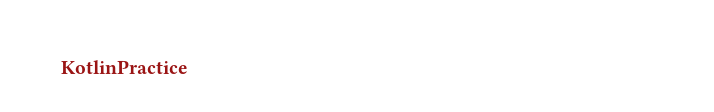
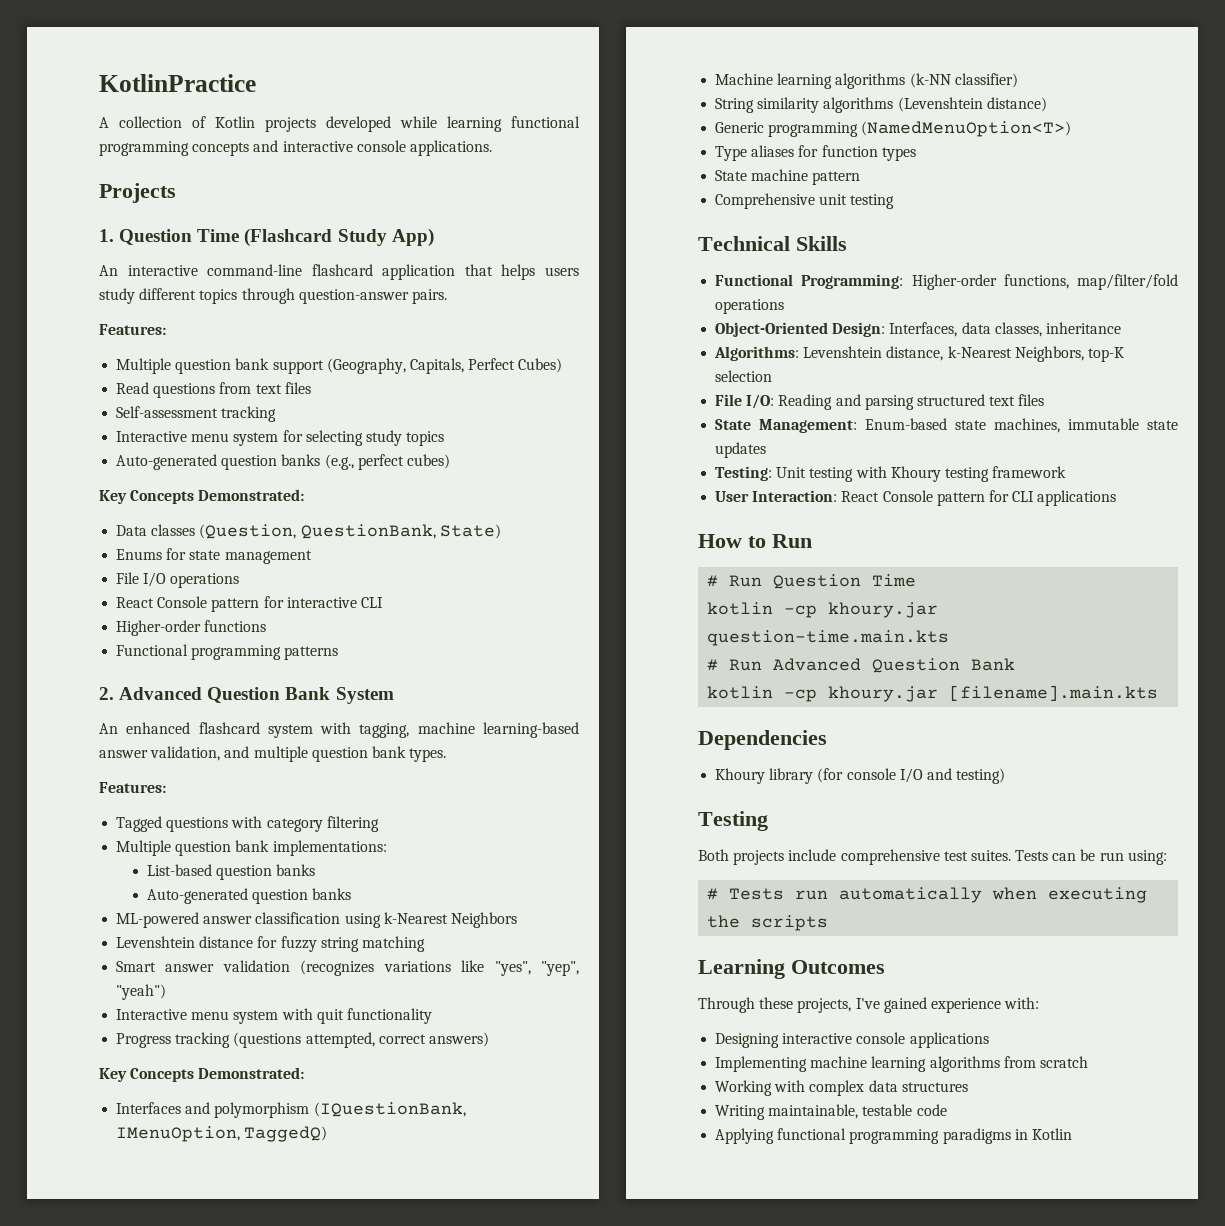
+ A collection of Kotlin projects developed while learning functional programming concepts and interactive console applications.
+ Projects
+ 1. Question Time (Flashcard Study App)
+ An interactive command-line flashcard application that helps users study different topics through question-answer pairs.
+ Features:
+ Multiple question bank support (Geography, Capitals, Perfect Cubes)
+ Read questions from text files
+ Self-assessment tracking
+ Interactive menu system for selecting study topics
+ Auto-generated question banks (e.g., perfect cubes)
+ Key Concepts Demonstrated:
+ Data classes (Question, QuestionBank, State)
+ Enums for state management
+ File I/O operations
+ React Console pattern for interactive CLI
+ Higher-order functions
+ Functional programming patterns
+ 2. Advanced Question Bank System
+ An enhanced flashcard system with tagging, machine learning-based answer validation, and multiple question bank types.
+ Features:
+ Tagged questions with category filtering
+ Multiple question bank implementations:
+ List-based question banks
+ Auto-generated question banks
+ ML-powered answer classification using k-Nearest Neighbors
+ Levenshtein distance for fuzzy string matching
+ Smart answer validation (recognizes variations like "yes", "yep", "yeah")
+ Interactive menu system with quit functionality
+ Progress tracking (questions attempted, correct answers)
+ Key Concepts Demonstrated:
+ Interfaces and polymorphism (IQuestionBank, IMenuOption, TaggedQ)
+ Machine learning algorithms (k-NN classifier)
+ String similarity algorithms (Levenshtein distance)
+ Generic programming (NamedMenuOption<T>)
+ Type aliases for function types
+ State machine pattern
+ Comprehensive unit testing
+ Technical Skills
+ Functional Programming: Higher-order functions, map/filter/fold operations
+ Object-Oriented Design: Interfaces, data classes, inheritance
+ Algorithms: Levenshtein distance, k-Nearest Neighbors, top-K selection
+ File I/O: Reading and parsing structured text files
+ State Management: Enum-based state machines, immutable state updates
+ Testing: Unit testing with Khoury testing framework
+ User Interaction: React Console pattern for CLI applications
+ How to Run
+ # Run Question Time
+ kotlin -cp khoury.jar question-time.main.kts
+ # Run Advanced Question Bank
+ kotlin -cp khoury.jar [filename].main.kts
+ Dependencies
+ Khoury library (for console I/O and testing)
+ Testing
+ Both projects include comprehensive test suites. Tests can be run using:
+ # Tests run automatically when executing the scripts
+ Learning Outcomes
+ Through these projects, I've gained experience with:
+ Designing interactive console applications
+ Implementing machine learning algorithms from scratch
+ Working with complex data structures
+ Writing maintainable, testable code
+ Applying functional programming paradigms in Kotlin

